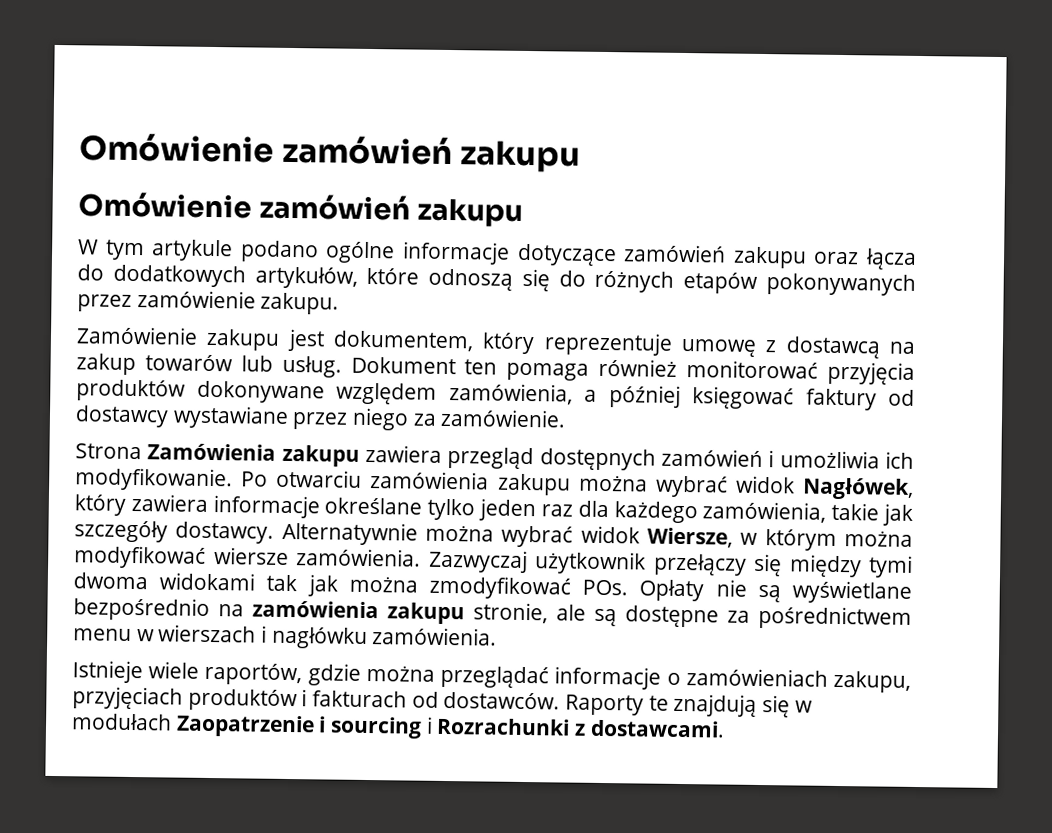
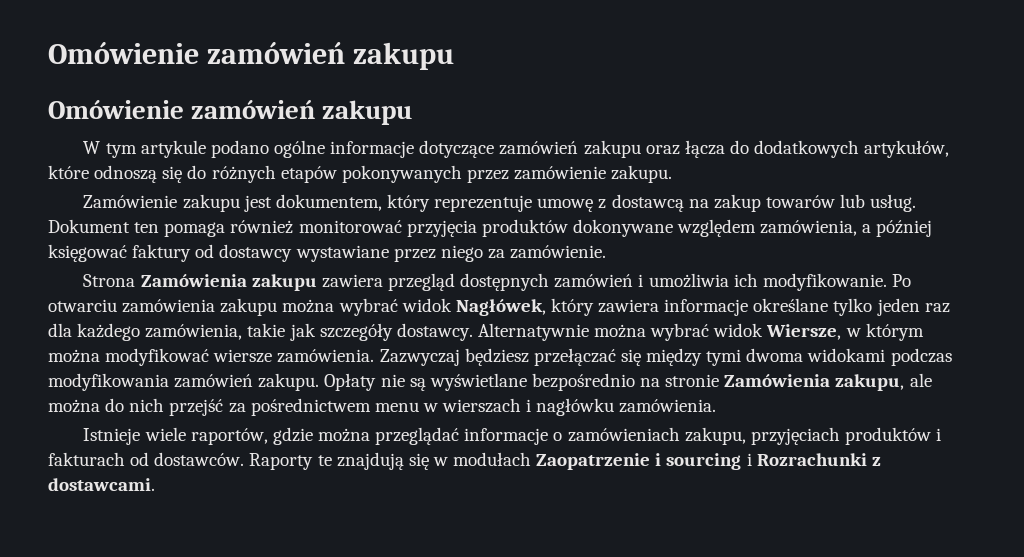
- Zazwyczaj użytkownik przełączy się między tymi dwoma widokami tak jak można zmodyfikować POs. Opłaty nie są wyświetlane bezpośrednio na zamówienia zakupu stronie, ale są dostępne za pośrednictwem menu w wierszach i nagłówku zamówienia.
+ Zazwyczaj będziesz przełączać się między tymi dwoma widokami podczas modyfikowania zamówień zakupu. Opłaty nie są wyświetlane bezpośrednio na stronie Zamówienia zakupu, ale można do nich przejść za pośrednictwem menu w wierszach i nagłówku zamówienia.

